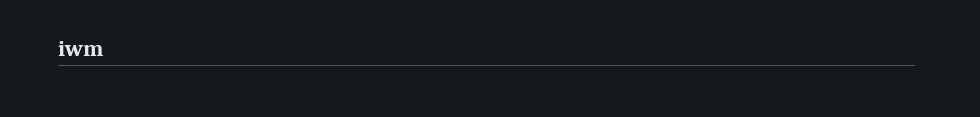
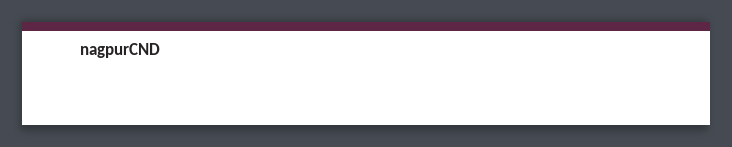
- iwm
+ nagpurCND

